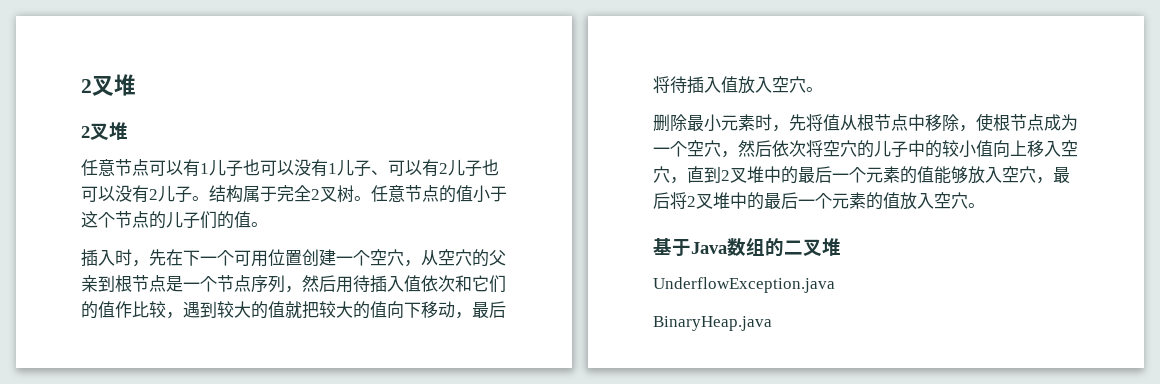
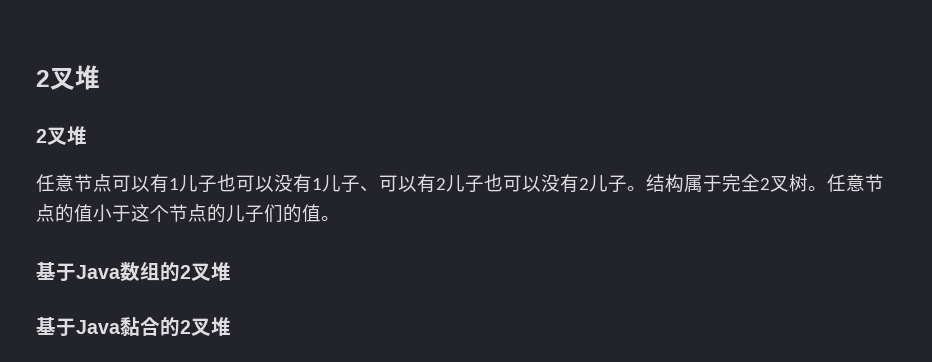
- 插入时，先在下一个可用位置创建一个空穴，从空穴的父亲到根节点是一个节点序列，然后用待插入值依次和它们的值作比较，遇到较大的值就把较大的值向下移动，最后将待插入值放入空穴。
- 删除最小元素时，先将值从根节点中移除，使根节点成为一个空穴，然后依次将空穴的儿子中的较小值向上移入空穴，直到2叉堆中的最后一个元素的值能够放入空穴，最后将2叉堆中的最后一个元素的值放入空穴。
- 基于Java数组的二叉堆
- UnderflowException.java
- BinaryHeap.java
+ 基于Java数组的2叉堆
+ 基于Java黏合的2叉堆

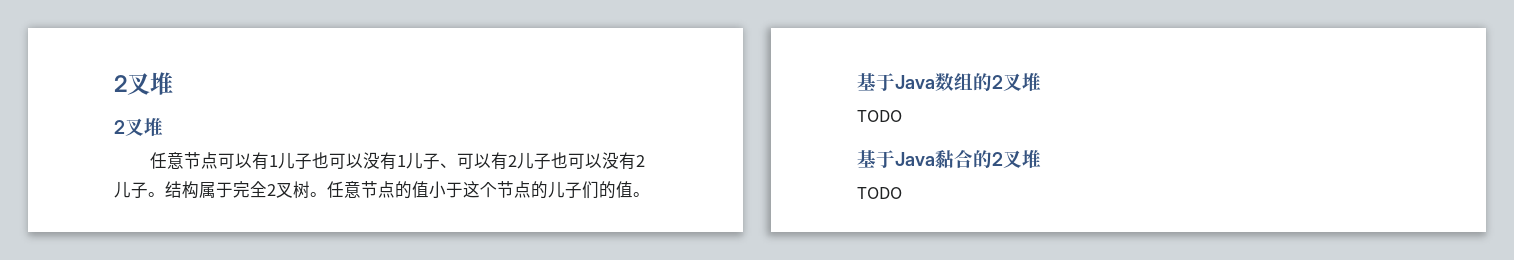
  基于Java数组的2叉堆
+ TODO
  基于Java黏合的2叉堆
+ TODO

